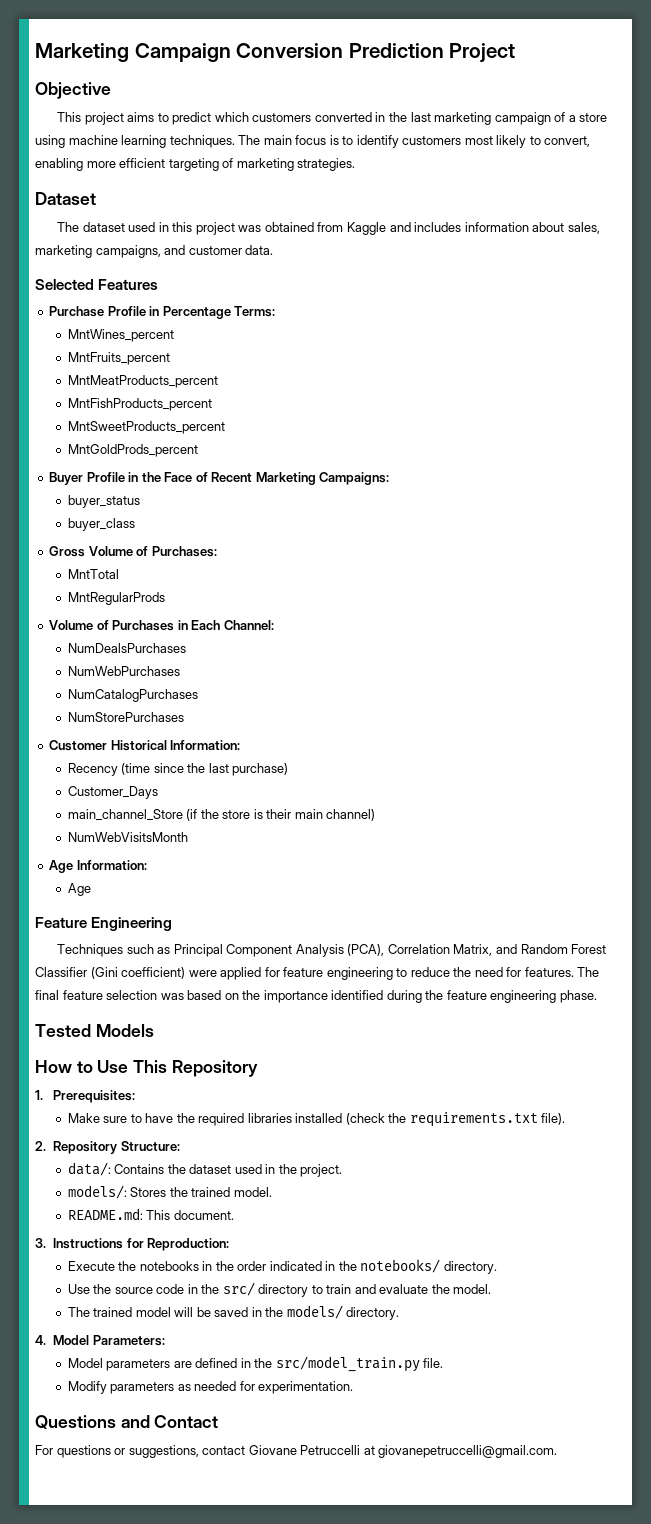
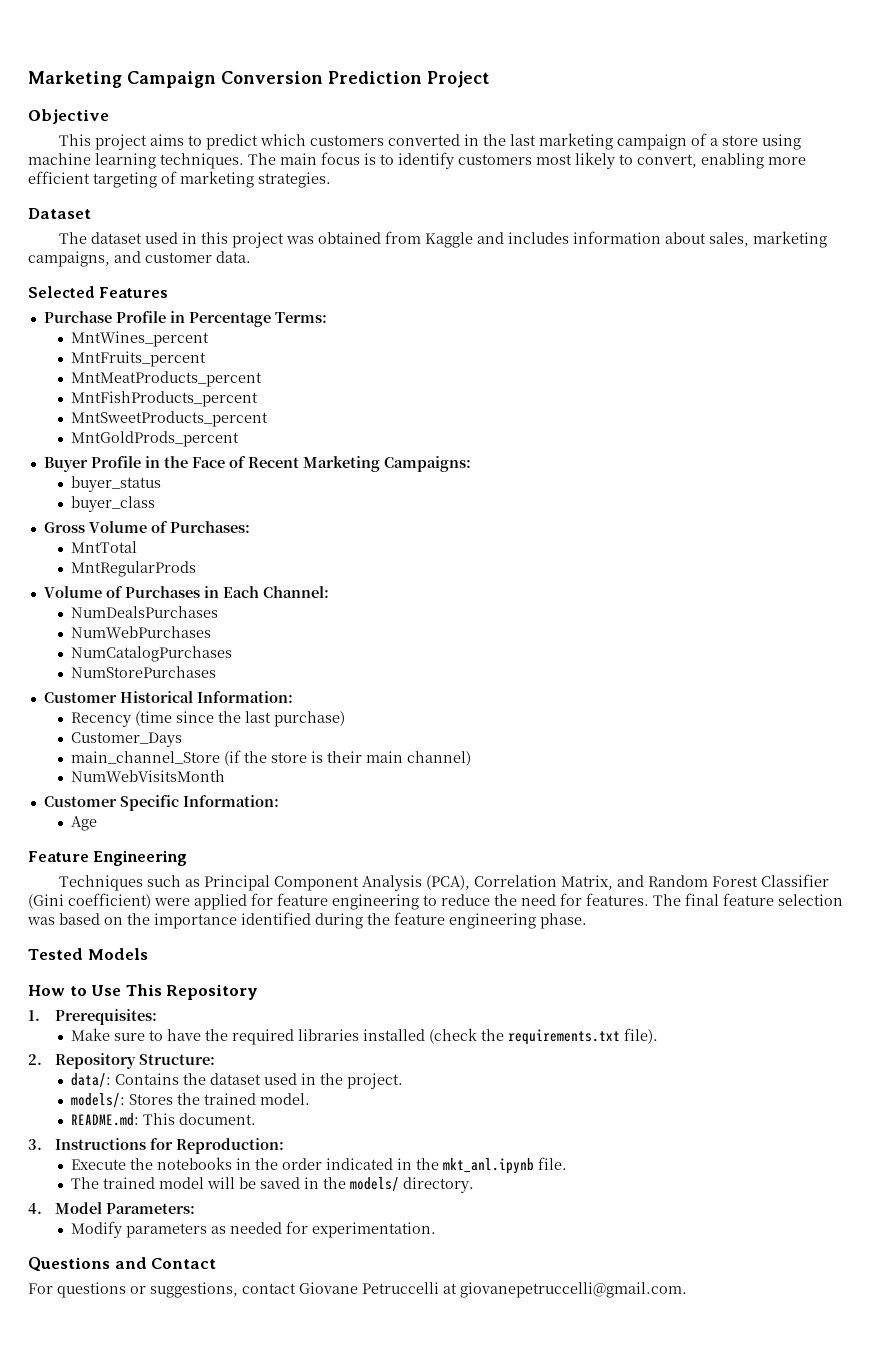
- Age Information:
+ Customer Specific Information:
- Execute the notebooks in the order indicated in the notebooks/ directory.
- Use the source code in the src/ directory to train and evaluate the model.
+ Execute the notebooks in the order indicated in the mkt_anl.ipynb file.
- Model parameters are defined in the src/model_train.py file.

